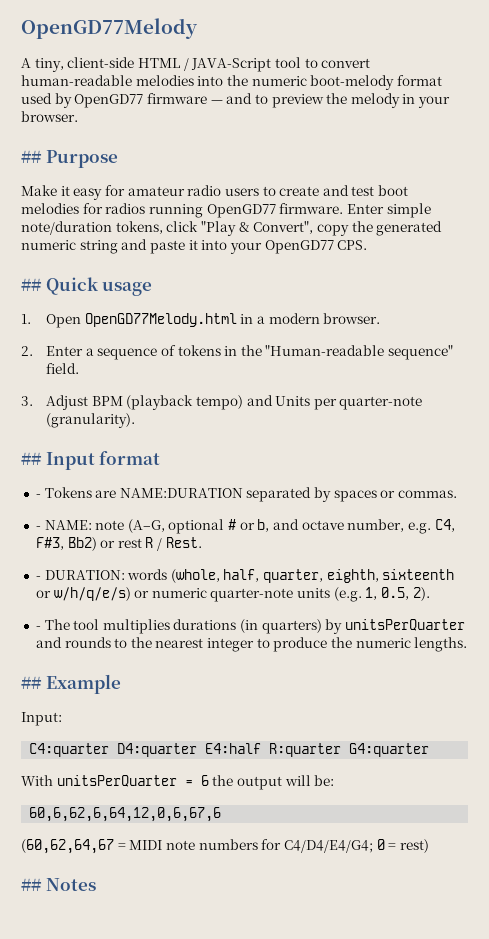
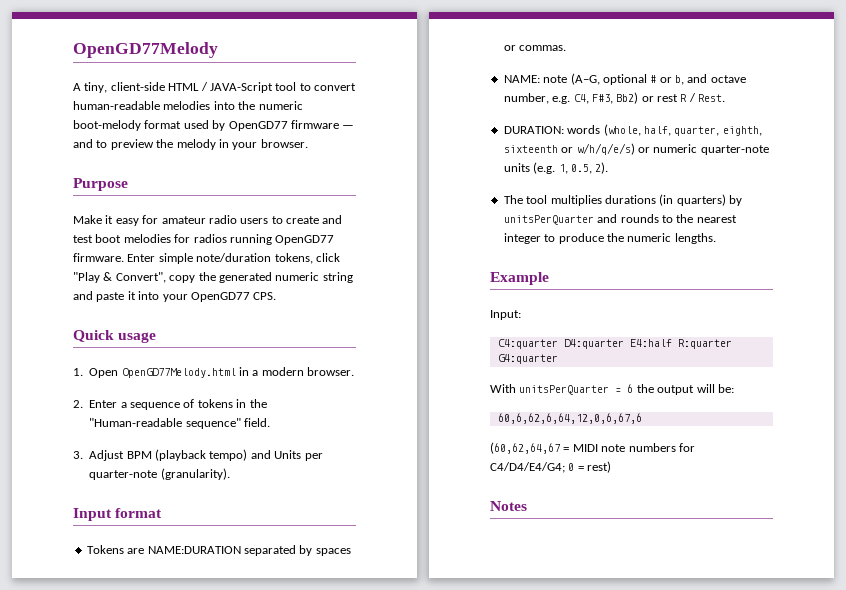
- ## Purpose
+ Purpose
- ## Quick usage
+ Quick usage
- ## Input format
+ Input format
- - Tokens are NAME:DURATION separated by spaces or commas.
+ Tokens are NAME:DURATION separated by spaces or commas.
- - NAME: note (A–G, optional # or b, and octave number, e.g. C4, F#3, Bb2) or rest R / Rest.
+ NAME: note (A–G, optional # or b, and octave number, e.g. C4, F#3, Bb2) or rest R / Rest.
- - DURATION: words (whole, half, quarter, eighth, sixteenth or w/h/q/e/s) or numeric quarter-note units (e.g. 1, 0.5, 2).
+ DURATION: words (whole, half, quarter, eighth, sixteenth or w/h/q/e/s) or numeric quarter-note units (e.g. 1, 0.5, 2).
- - The tool multiplies durations (in quarters) by unitsPerQuarter and rounds to the nearest integer to produce the numeric lengths.
+ The tool multiplies durations (in quarters) by unitsPerQuarter and rounds to the nearest integer to produce the numeric lengths.
- ## Example
+ Example
- ## Notes
+ Notes

